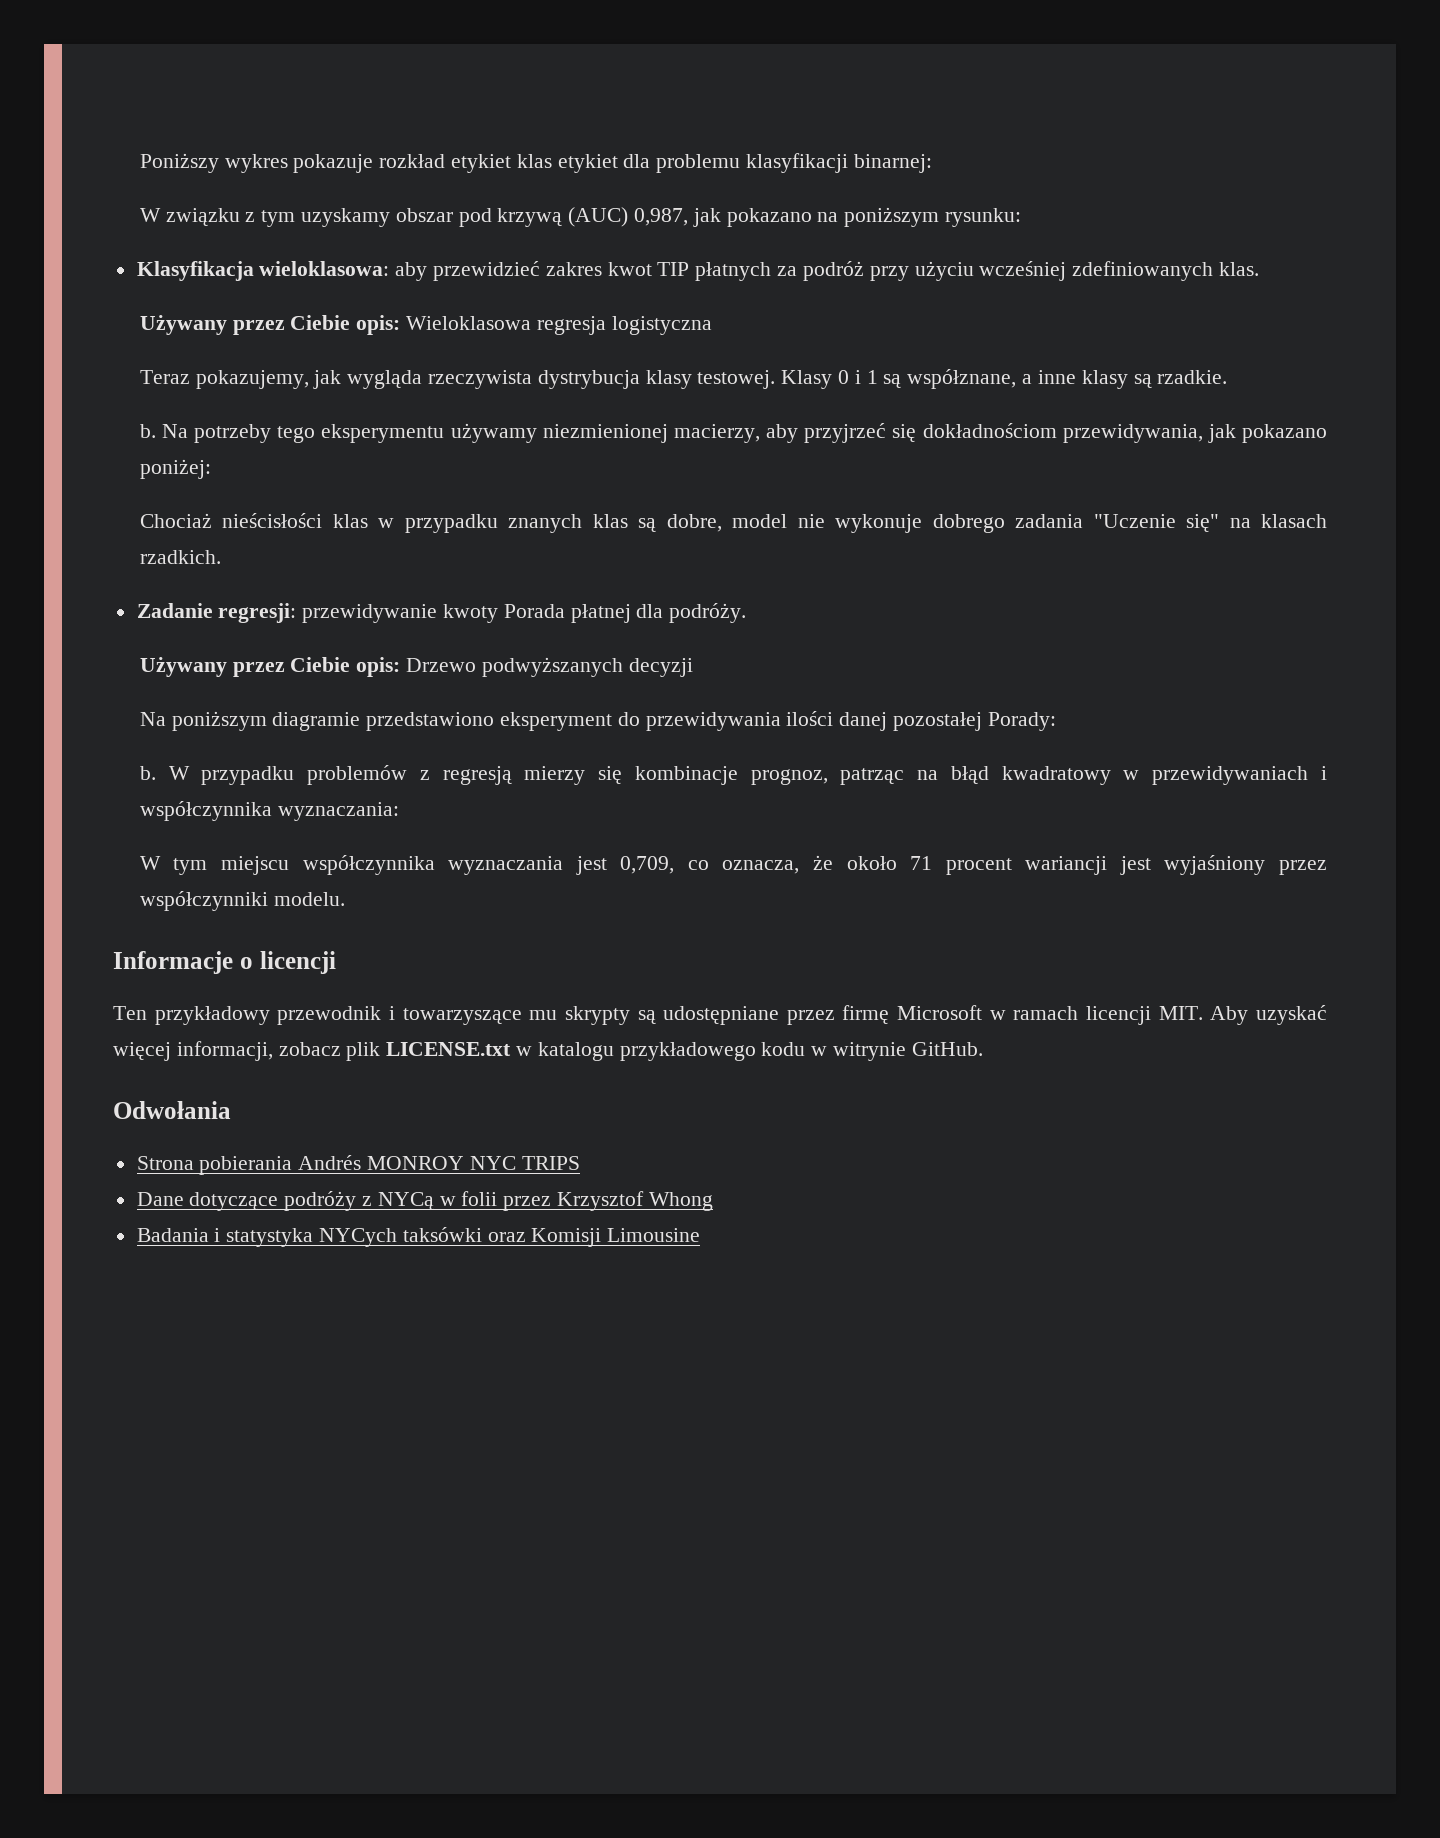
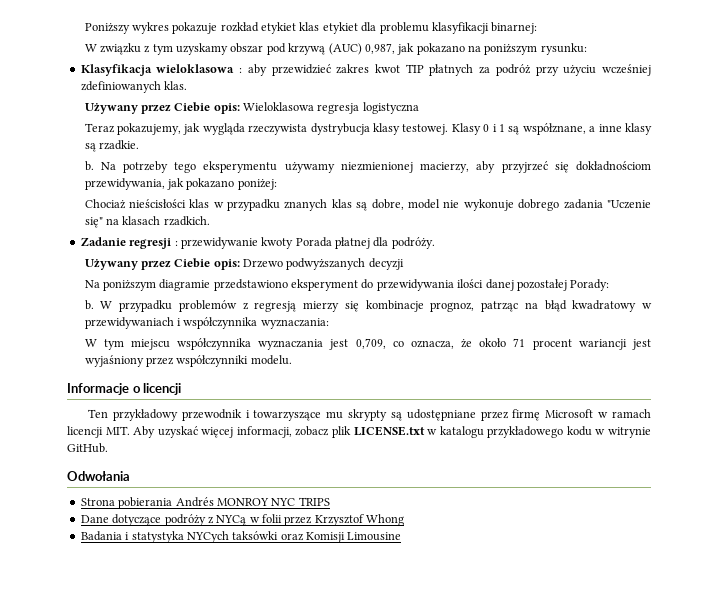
- Klasyfikacja wieloklasowa: aby przewidzieć zakres kwot TIP płatnych za podróż przy użyciu wcześniej zdefiniowanych klas.
+ Klasyfikacja wieloklasowa : aby przewidzieć zakres kwot TIP płatnych za podróż przy użyciu wcześniej zdefiniowanych klas.
- Zadanie regresji: przewidywanie kwoty Porada płatnej dla podróży.
+ Zadanie regresji : przewidywanie kwoty Porada płatnej dla podróży.

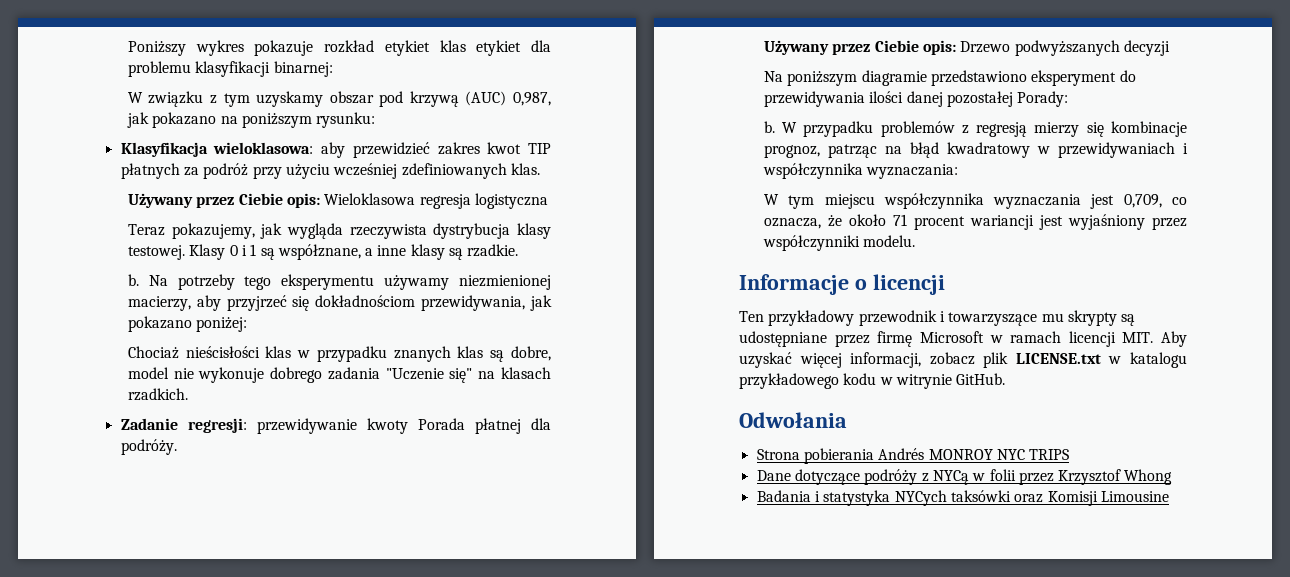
- Klasyfikacja wieloklasowa : aby przewidzieć zakres kwot TIP płatnych za podróż przy użyciu wcześniej zdefiniowanych klas.
+ Klasyfikacja wieloklasowa: aby przewidzieć zakres kwot TIP płatnych za podróż przy użyciu wcześniej zdefiniowanych klas.
- Zadanie regresji : przewidywanie kwoty Porada płatnej dla podróży.
+ Zadanie regresji: przewidywanie kwoty Porada płatnej dla podróży.

